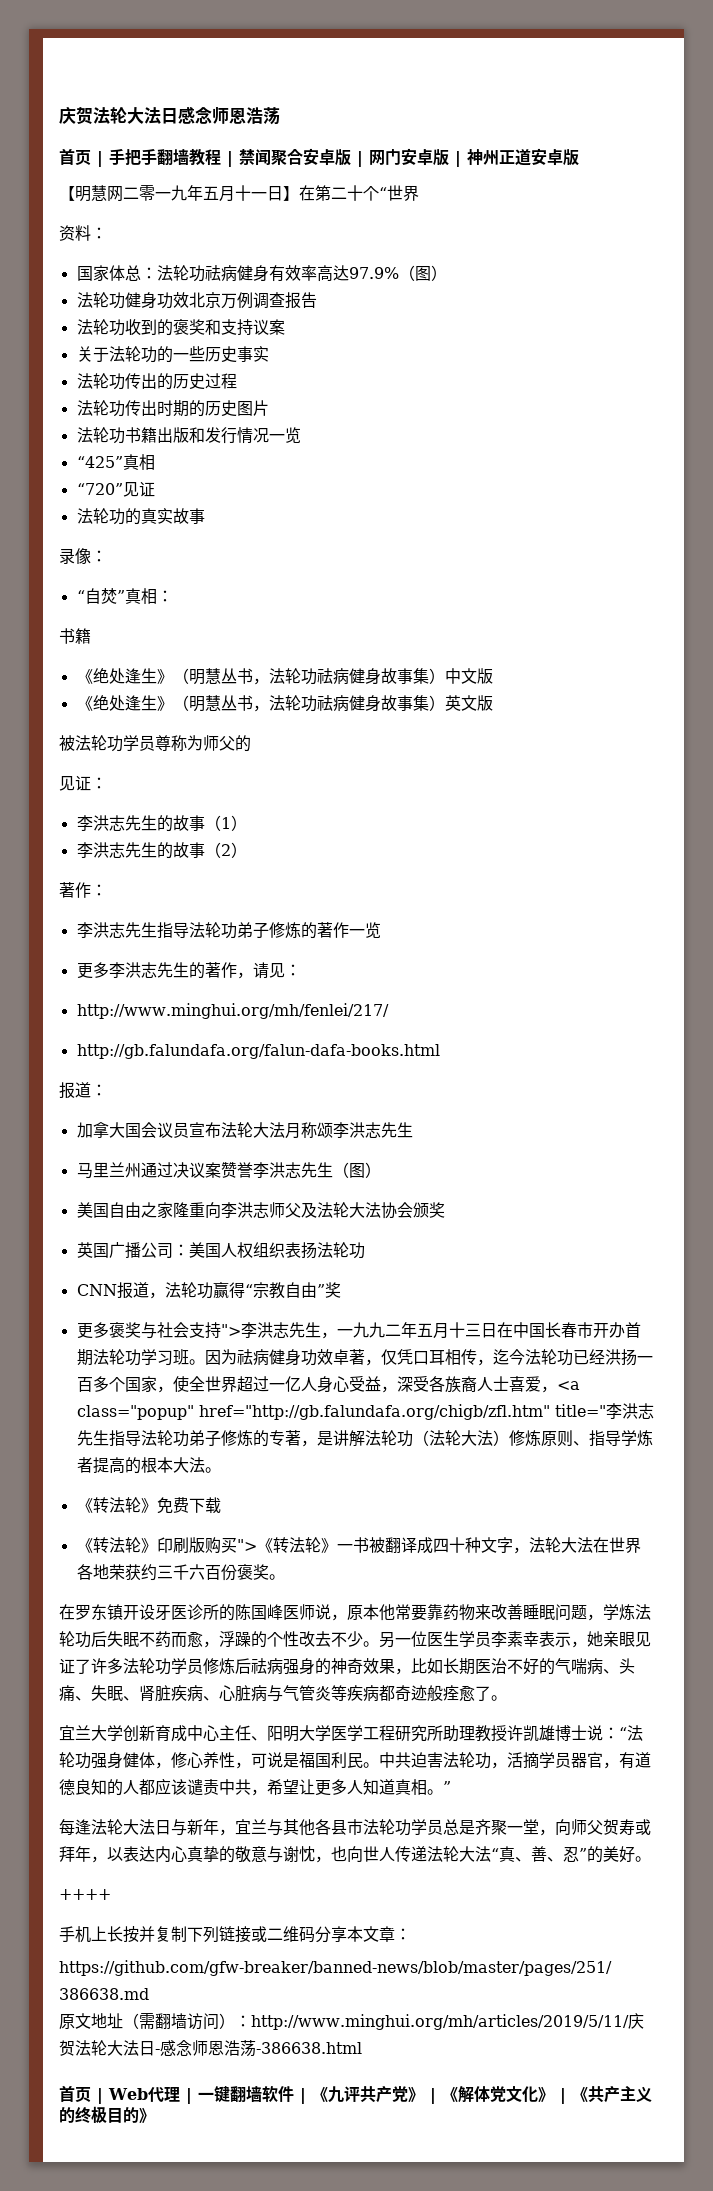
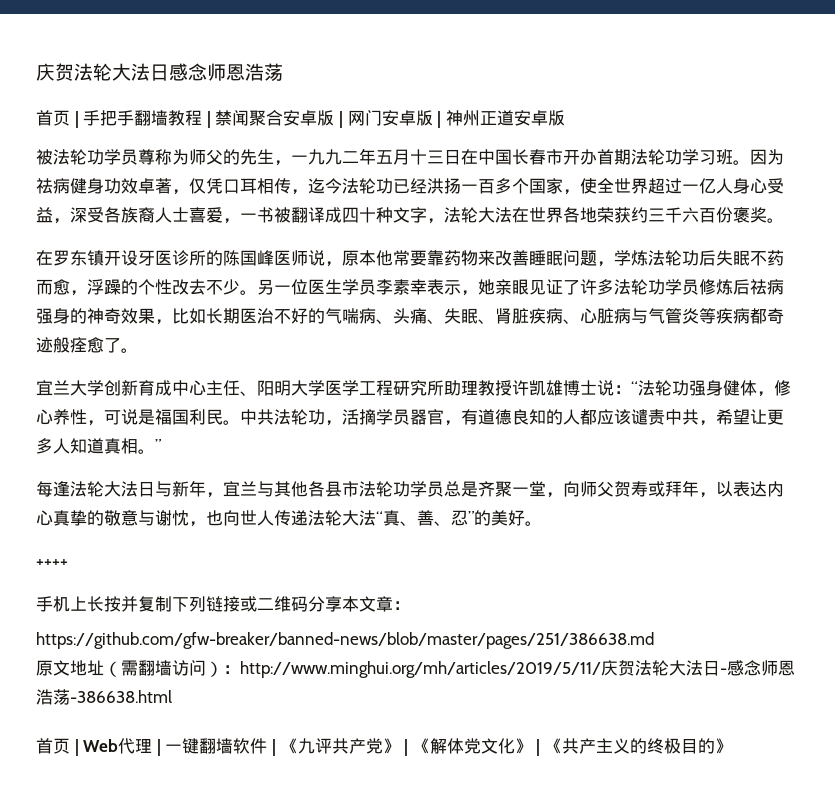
- 【明慧网二零一九年五月十一日】在第二十个“世界
- 资料：
- 国家体总：法轮功祛病健身有效率高达97.9%（图）
- 法轮功健身功效北京万例调查报告
- 法轮功收到的褒奖和支持议案
- 关于法轮功的一些历史事实
- 法轮功传出的历史过程
- 法轮功传出时期的历史图片
- 法轮功书籍出版和发行情况一览
- “425”真相
- “720”见证
- 法轮功的真实故事
- 录像：
- “自焚”真相：
- 书籍
- 《绝处逢生》（明慧丛书，法轮功祛病健身故事集）中文版
- 《绝处逢生》（明慧丛书，法轮功祛病健身故事集）英文版
- 被法轮功学员尊称为师父的
- 见证：
- 李洪志先生的故事（1）
- 李洪志先生的故事（2）
- 著作：
- 李洪志先生指导法轮功弟子修炼的著作一览
- 更多李洪志先生的著作，请见：
- http://www.minghui.org/mh/fenlei/217/
- http://gb.falundafa.org/falun-dafa-books.html
- 报道：
- 加拿大国会议员宣布法轮大法月称颂李洪志先生
- 马里兰州通过决议案赞誉李洪志先生（图）
- 美国自由之家隆重向李洪志师父及法轮大法协会颁奖
- 英国广播公司：美国人权组织表扬法轮功
- CNN报道，法轮功赢得“宗教自由”奖
- 更多褒奖与社会支持">李洪志先生，一九九二年五月十三日在中国长春市开办首期法轮功学习班。
+ 被法轮功学员尊称为师父的先生，一九九二年五月十三日在中国长春市开办首期法轮功学习班。
- 因为祛病健身功效卓著，仅凭口耳相传，迄今法轮功已经洪扬一百多个国家，使全世界超过一亿人身心受益，深受各族裔人士喜爱，<a class="popup" href="http://gb.falundafa.org/chigb/zfl.htm" title="李洪志先生指导法轮功弟子修炼的专著，是讲解法轮功（法轮大法）修炼原则、指导学炼者提高的根本大法。
- 《转法轮》免费下载
- 《转法轮》印刷版购买">《转法轮》一书被翻译成四十种文字，法轮大法在世界各地荣获约三千六百份褒奖。
+ 因为祛病健身功效卓著，仅凭口耳相传，迄今法轮功已经洪扬一百多个国家，使全世界超过一亿人身心受益，深受各族裔人士喜爱，一书被翻译成四十种文字，法轮大法在世界各地荣获约三千六百份褒奖。
- 中共迫害法轮功，活摘学员器官，有道德良知的人都应该谴责中共，希望让更多人知道真相。”
+ 中共法轮功，活摘学员器官，有道德良知的人都应该谴责中共，希望让更多人知道真相。”

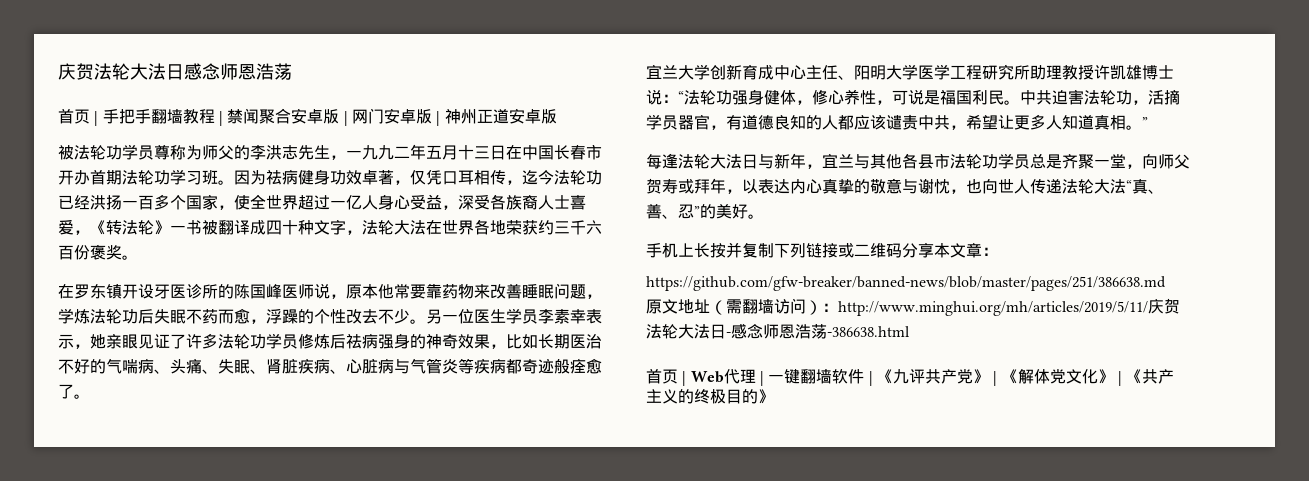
- 被法轮功学员尊称为师父的先生，一九九二年五月十三日在中国长春市开办首期法轮功学习班。
+ 被法轮功学员尊称为师父的李洪志先生，一九九二年五月十三日在中国长春市开办首期法轮功学习班。
- 因为祛病健身功效卓著，仅凭口耳相传，迄今法轮功已经洪扬一百多个国家，使全世界超过一亿人身心受益，深受各族裔人士喜爱，一书被翻译成四十种文字，法轮大法在世界各地荣获约三千六百份褒奖。
+ 因为祛病健身功效卓著，仅凭口耳相传，迄今法轮功已经洪扬一百多个国家，使全世界超过一亿人身心受益，深受各族裔人士喜爱，《转法轮》一书被翻译成四十种文字，法轮大法在世界各地荣获约三千六百份褒奖。
- 中共法轮功，活摘学员器官，有道德良知的人都应该谴责中共，希望让更多人知道真相。”
+ 中共迫害法轮功，活摘学员器官，有道德良知的人都应该谴责中共，希望让更多人知道真相。”
- ++++

